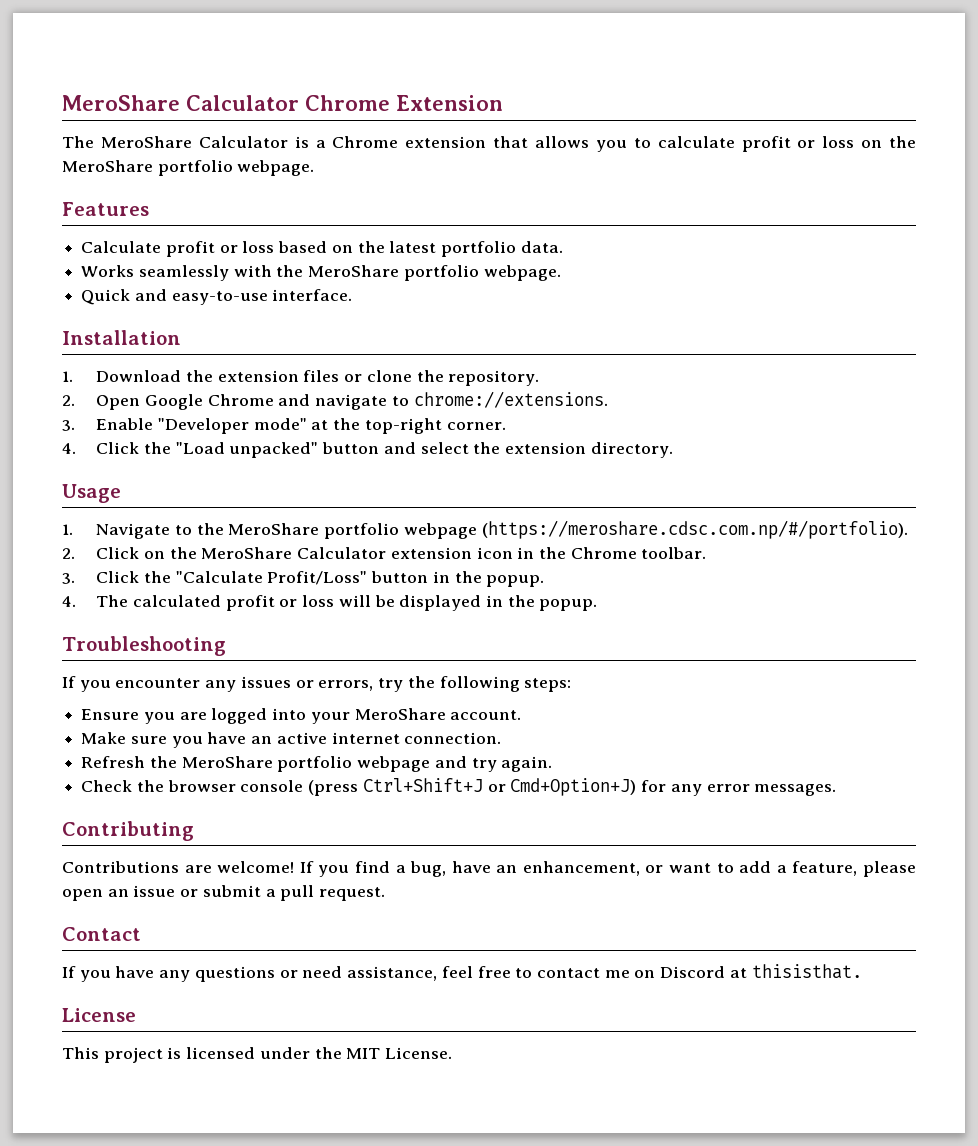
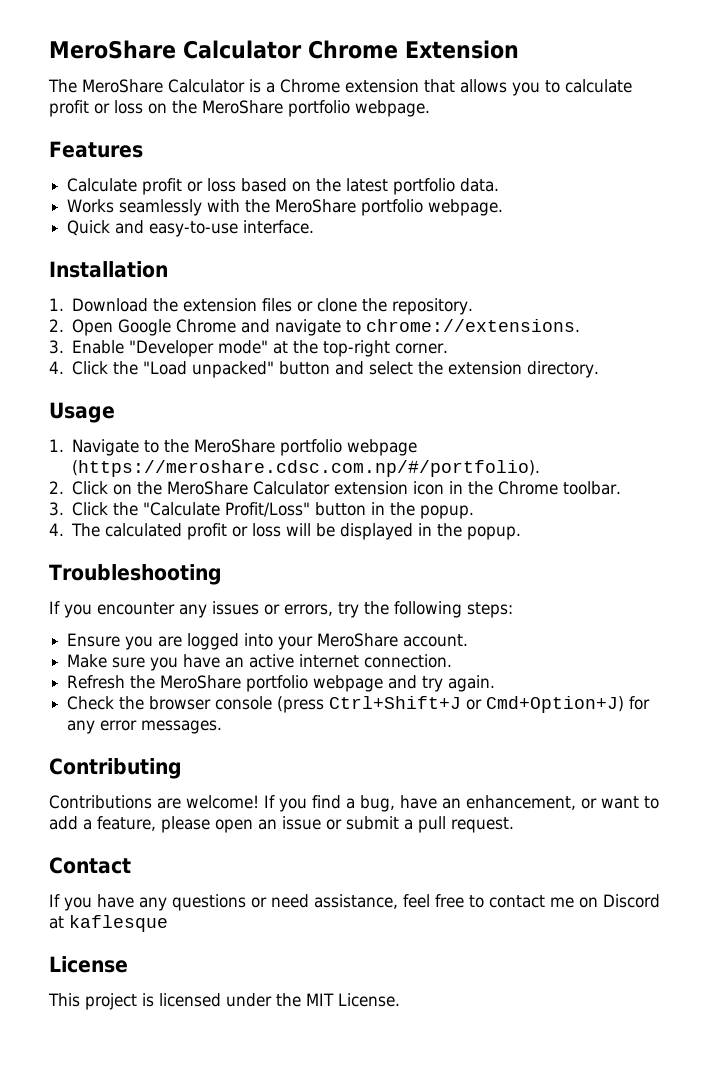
- If you have any questions or need assistance, feel free to contact me on Discord at thisisthat.
+ If you have any questions or need assistance, feel free to contact me on Discord at kaflesque

